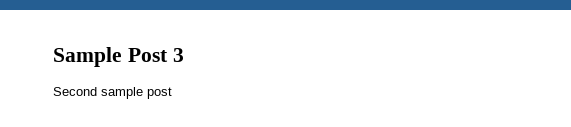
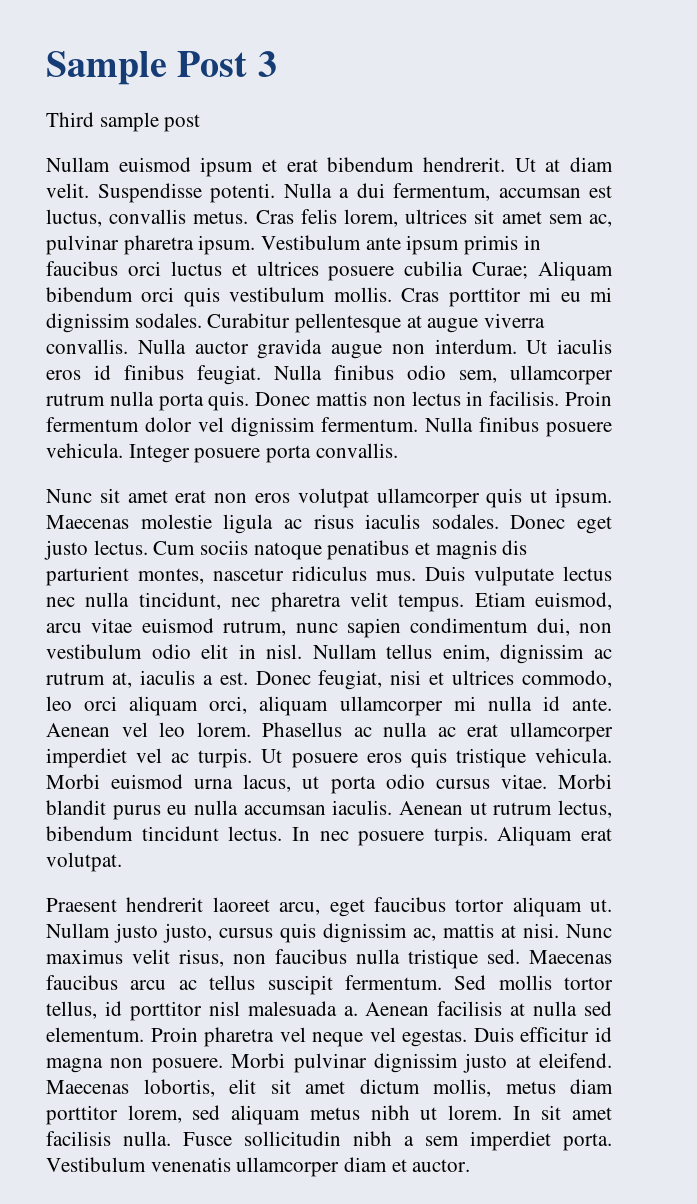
- Second sample post
+ Third sample post
+ Nullam euismod ipsum et erat bibendum hendrerit. Ut at diam velit. Suspendisse potenti. Nulla a dui fermentum, accumsan est luctus, convallis metus. Cras felis lorem, ultrices sit amet sem ac, pulvinar pharetra ipsum. Vestibulum ante ipsum primis in faucibus orci luctus et ultrices posuere cubilia Curae; Aliquam bibendum orci quis vestibulum mollis. Cras porttitor mi eu mi dignissim sodales. Curabitur pellentesque at augue viverra convallis. Nulla auctor gravida augue non interdum. Ut iaculis eros id finibus feugiat. Nulla finibus odio sem, ullamcorper rutrum nulla porta quis. Donec mattis non lectus in facilisis. Proin fermentum dolor vel dignissim fermentum. Nulla finibus posuere vehicula. Integer posuere porta convallis.
+ Nunc sit amet erat non eros volutpat ullamcorper quis ut ipsum. Maecenas molestie ligula ac risus iaculis sodales. Donec eget justo lectus. Cum sociis natoque penatibus et magnis dis parturient montes, nascetur ridiculus mus. Duis vulputate lectus nec nulla tincidunt, nec pharetra velit tempus. Etiam euismod, arcu vitae euismod rutrum, nunc sapien condimentum dui, non vestibulum odio elit in nisl. Nullam tellus enim, dignissim ac rutrum at, iaculis a est. Donec feugiat, nisi et ultrices commodo, leo orci aliquam orci, aliquam ullamcorper mi nulla id ante. Aenean vel leo lorem. Phasellus ac nulla ac erat ullamcorper imperdiet vel ac turpis. Ut posuere eros quis tristique vehicula. Morbi euismod urna lacus, ut porta odio cursus vitae. Morbi blandit purus eu nulla accumsan iaculis. Aenean ut rutrum lectus, bibendum tincidunt lectus. In nec posuere turpis. Aliquam erat volutpat.
+ Praesent hendrerit laoreet arcu, eget faucibus tortor aliquam ut. Nullam justo justo, cursus quis dignissim ac, mattis at nisi. Nunc maximus velit risus, non faucibus nulla tristique sed. Maecenas faucibus arcu ac tellus suscipit fermentum. Sed mollis tortor tellus, id porttitor nisl malesuada a. Aenean facilisis at nulla sed elementum. Proin pharetra vel neque vel egestas. Duis efficitur id magna non posuere. Morbi pulvinar dignissim justo at eleifend. Maecenas lobortis, elit sit amet dictum mollis, metus diam porttitor lorem, sed aliquam metus nibh ut lorem. In sit amet facilisis nulla. Fusce sollicitudin nibh a sem imperdiet porta. Vestibulum venenatis ullamcorper diam et auctor.

